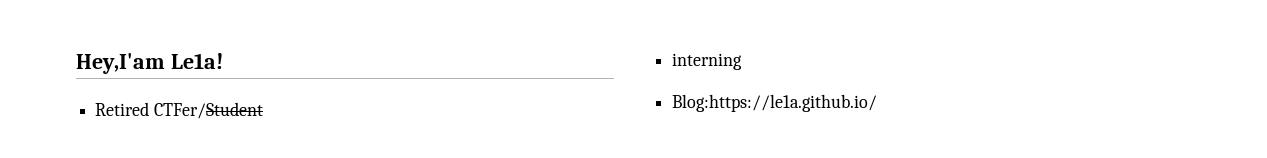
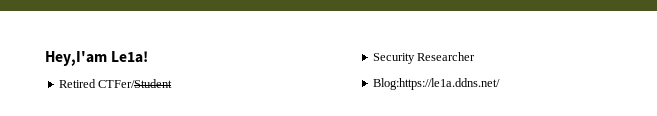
- interning
- Blog:https://le1a.github.io/
+ Security Researcher
+ Blog:https://le1a.ddns.net/

